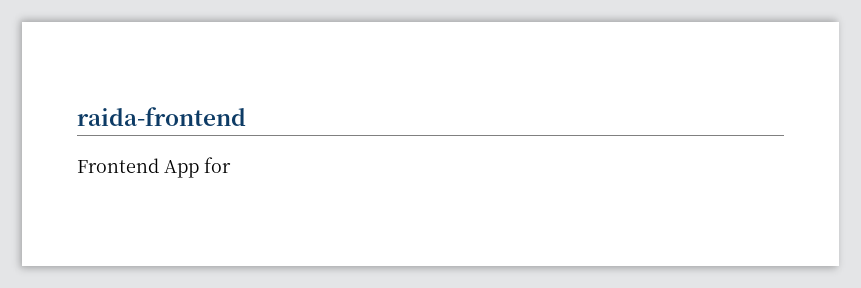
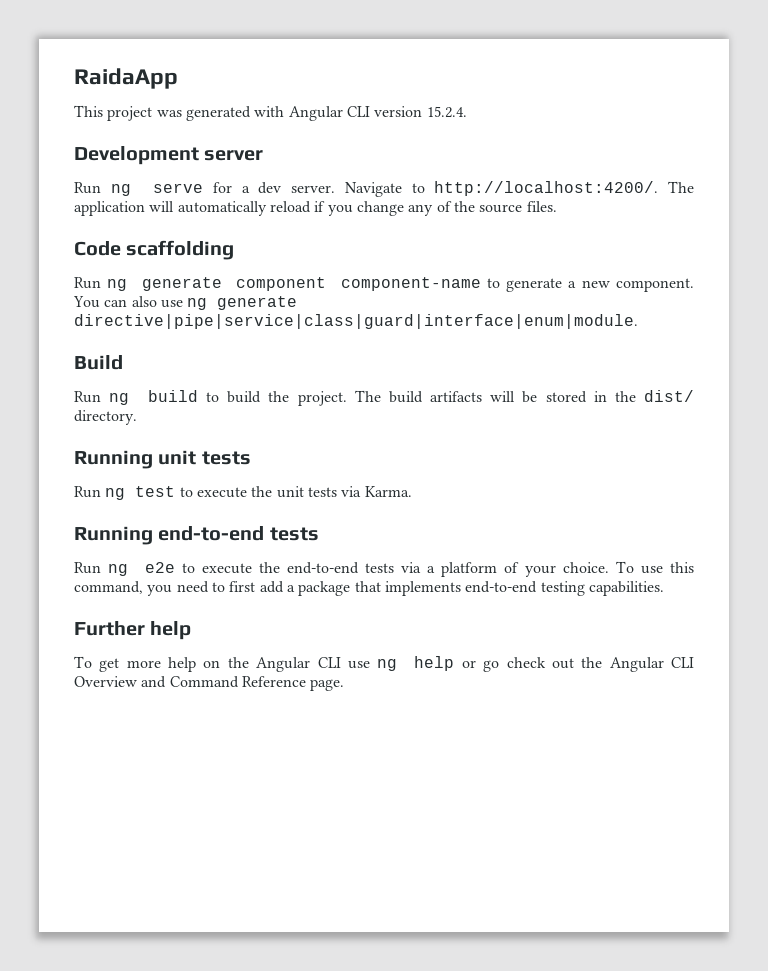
- raida-frontend
- Frontend App for
+ RaidaApp
+ This project was generated with Angular CLI version 15.2.4.
+ Development server
+ Run ng serve for a dev server. Navigate to http://localhost:4200/. The application will automatically reload if you change any of the source files.
+ Code scaffolding
+ Run ng generate component component-name to generate a new component. You can also use ng generate directive|pipe|service|class|guard|interface|enum|module.
+ Build
+ Run ng build to build the project. The build artifacts will be stored in the dist/ directory.
+ Running unit tests
+ Run ng test to execute the unit tests via Karma.
+ Running end-to-end tests
+ Run ng e2e to execute the end-to-end tests via a platform of your choice. To use this command, you need to first add a package that implements end-to-end testing capabilities.
+ Further help
+ To get more help on the Angular CLI use ng help or go check out the Angular CLI Overview and Command Reference page.

